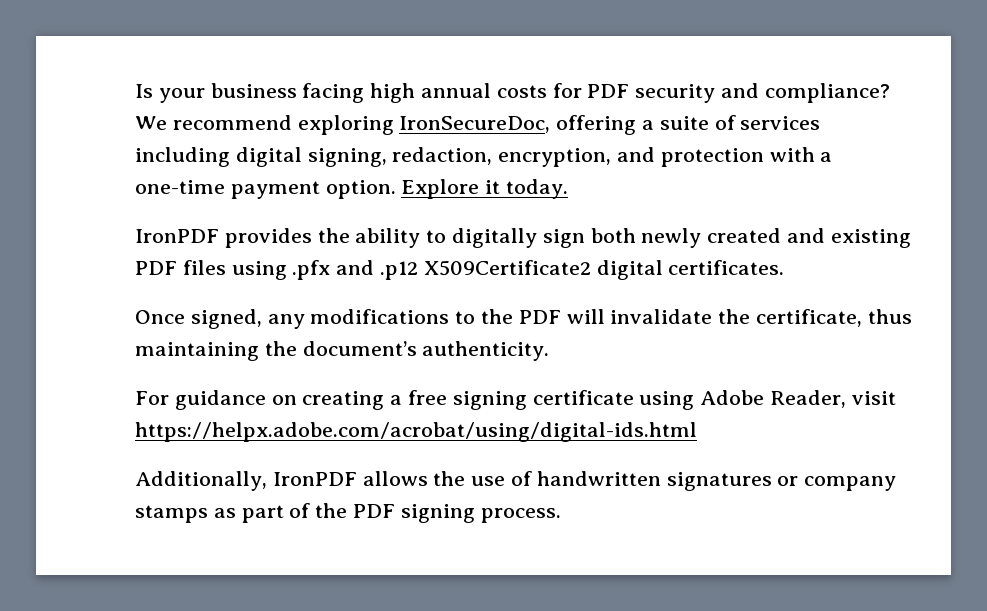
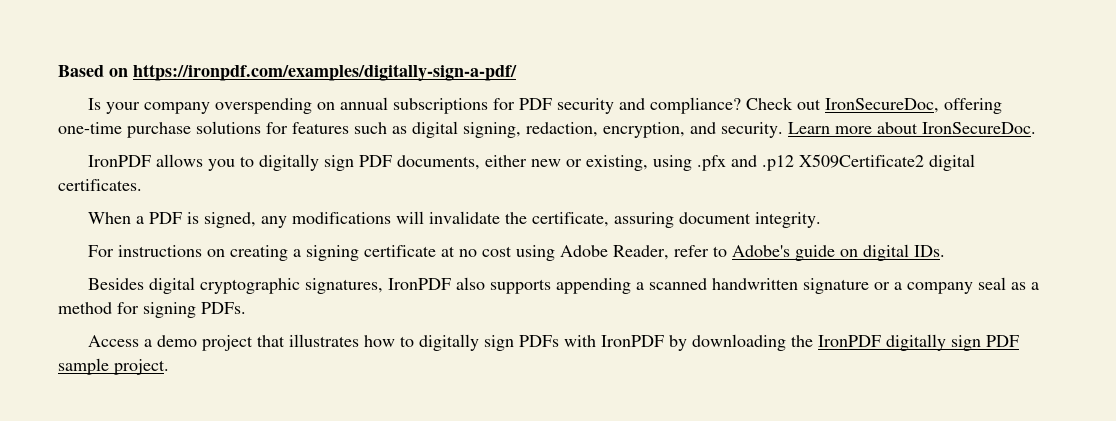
- Is your business facing high annual costs for PDF security and compliance?
+ Based on https://ironpdf.com/examples/digitally-sign-a-pdf/
+ Is your company overspending on annual subscriptions for PDF security and compliance?
- We recommend exploring IronSecureDoc, offering a suite of services including digital signing, redaction, encryption, and protection with a one-time payment option. Explore it today.
- IronPDF provides the ability to digitally sign both newly created and existing PDF files using .pfx and .p12 X509Certificate2 digital certificates.
+ Check out IronSecureDoc, offering one-time purchase solutions for features such as digital signing, redaction, encryption, and security. Learn more about IronSecureDoc.
+ IronPDF allows you to digitally sign PDF documents, either new or existing, using .pfx and .p12 X509Certificate2 digital certificates.
- Once signed, any modifications to the PDF will invalidate the certificate, thus maintaining the document’s authenticity.
+ When a PDF is signed, any modifications will invalidate the certificate, assuring document integrity.
- For guidance on creating a free signing certificate using Adobe Reader, visit https://helpx.adobe.com/acrobat/using/digital-ids.html
- Additionally, IronPDF allows the use of handwritten signatures or company stamps as part of the PDF signing process.
+ For instructions on creating a signing certificate at no cost using Adobe Reader, refer to Adobe's guide on digital IDs.
+ Besides digital cryptographic signatures, IronPDF also supports appending a scanned handwritten signature or a company seal as a method for signing PDFs.
+ Access a demo project that illustrates how to digitally sign PDFs with IronPDF by downloading the IronPDF digitally sign PDF sample project.

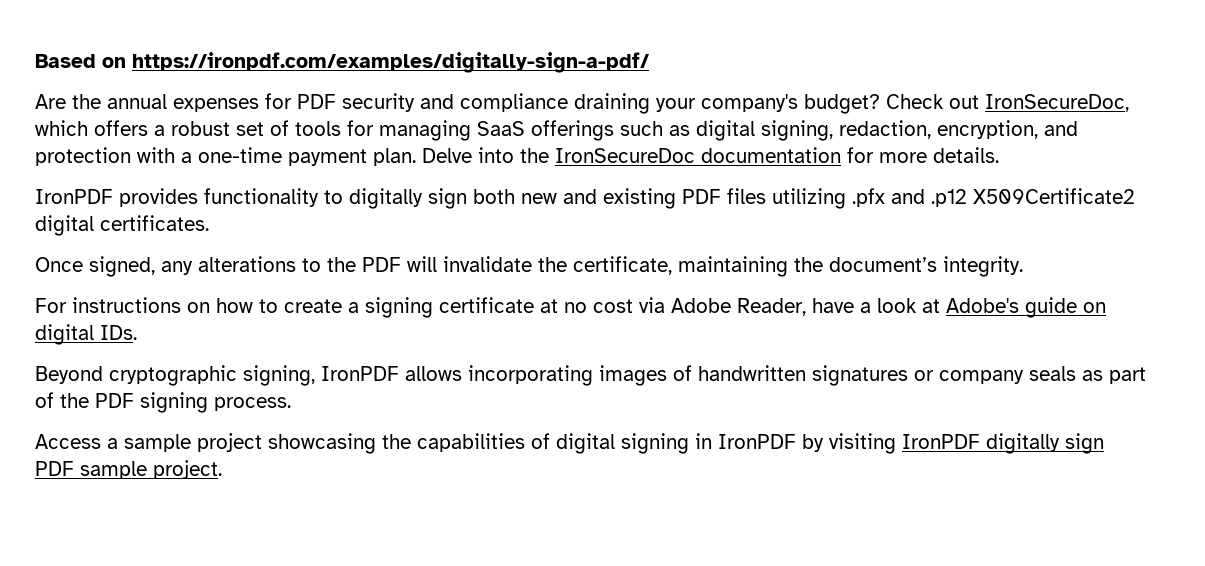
- Is your company overspending on annual subscriptions for PDF security and compliance? Check out IronSecureDoc, offering one-time purchase solutions for features such as digital signing, redaction, encryption, and security. Learn more about IronSecureDoc.
- IronPDF allows you to digitally sign PDF documents, either new or existing, using .pfx and .p12 X509Certificate2 digital certificates.
+ Are the annual expenses for PDF security and compliance draining your company's budget? Check out IronSecureDoc, which offers a robust set of tools for managing SaaS offerings such as digital signing, redaction, encryption, and protection with a one-time payment plan. Delve into the IronSecureDoc documentation for more details.
+ IronPDF provides functionality to digitally sign both new and existing PDF files utilizing .pfx and .p12 X509Certificate2 digital certificates.
- When a PDF is signed, any modifications will invalidate the certificate, assuring document integrity.
+ Once signed, any alterations to the PDF will invalidate the certificate, maintaining the document’s integrity.
- For instructions on creating a signing certificate at no cost using Adobe Reader, refer to Adobe's guide on digital IDs.
+ For instructions on how to create a signing certificate at no cost via Adobe Reader, have a look at Adobe's guide on digital IDs.
- Besides digital cryptographic signatures, IronPDF also supports appending a scanned handwritten signature or a company seal as a method for signing PDFs.
- Access a demo project that illustrates how to digitally sign PDFs with IronPDF by downloading the IronPDF digitally sign PDF sample project.
+ Beyond cryptographic signing, IronPDF allows incorporating images of handwritten signatures or company seals as part of the PDF signing process.
+ Access a sample project showcasing the capabilities of digital signing in IronPDF by visiting IronPDF digitally sign PDF sample project.

